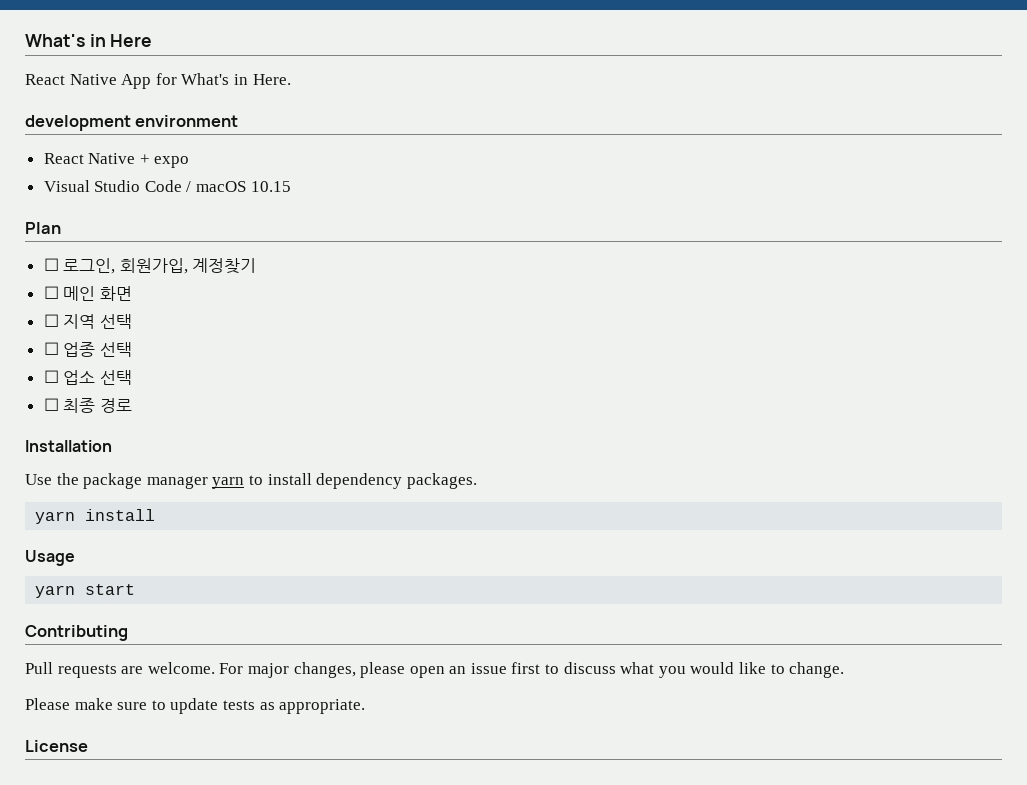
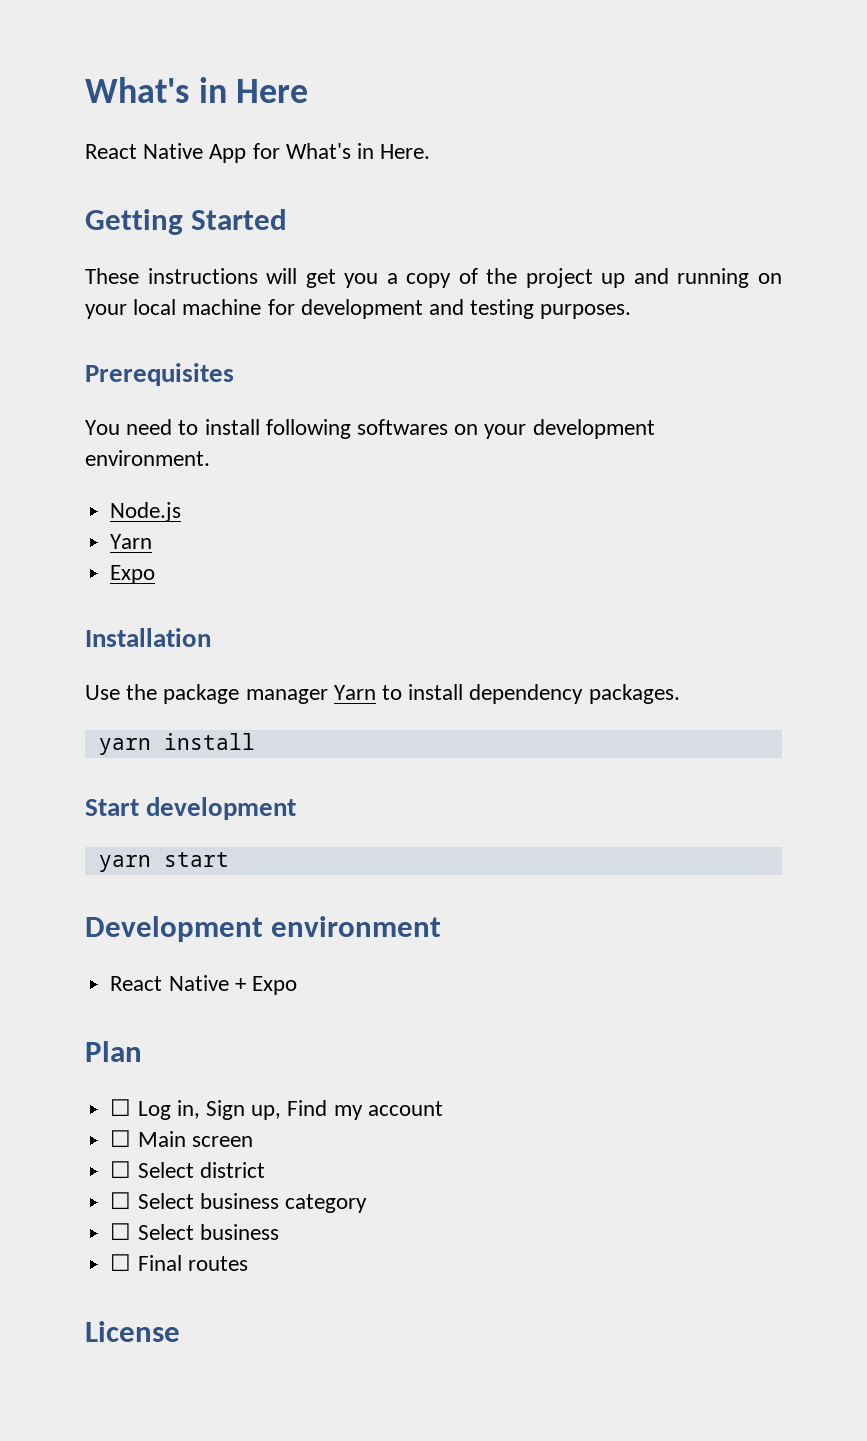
- development environment
- React Native + expo
- Visual Studio Code / macOS 10.15
- Plan
- ☐ 로그인, 회원가입, 계정찾기
- ☐ 메인 화면
- ☐ 지역 선택
- ☐ 업종 선택
- ☐ 업소 선택
- ☐ 최종 경로
+ Getting Started
+ These instructions will get you a copy of the project up and running on your local machine for development and testing purposes.
+ Prerequisites
+ You need to install following softwares on your development environment.
+ Node.js
+ Yarn
+ Expo
- Use the package manager yarn to install dependency packages.
+ Use the package manager Yarn to install dependency packages.
- Usage
+ Start development
- Contributing
- Pull requests are welcome. For major changes, please open an issue first to discuss what you would like to change.
- Please make sure to update tests as appropriate.
+ Development environment
+ React Native + Expo
+ Plan
+ ☐ Log in, Sign up, Find my account
+ ☐ Main screen
+ ☐ Select district
+ ☐ Select business category
+ ☐ Select business
+ ☐ Final routes

